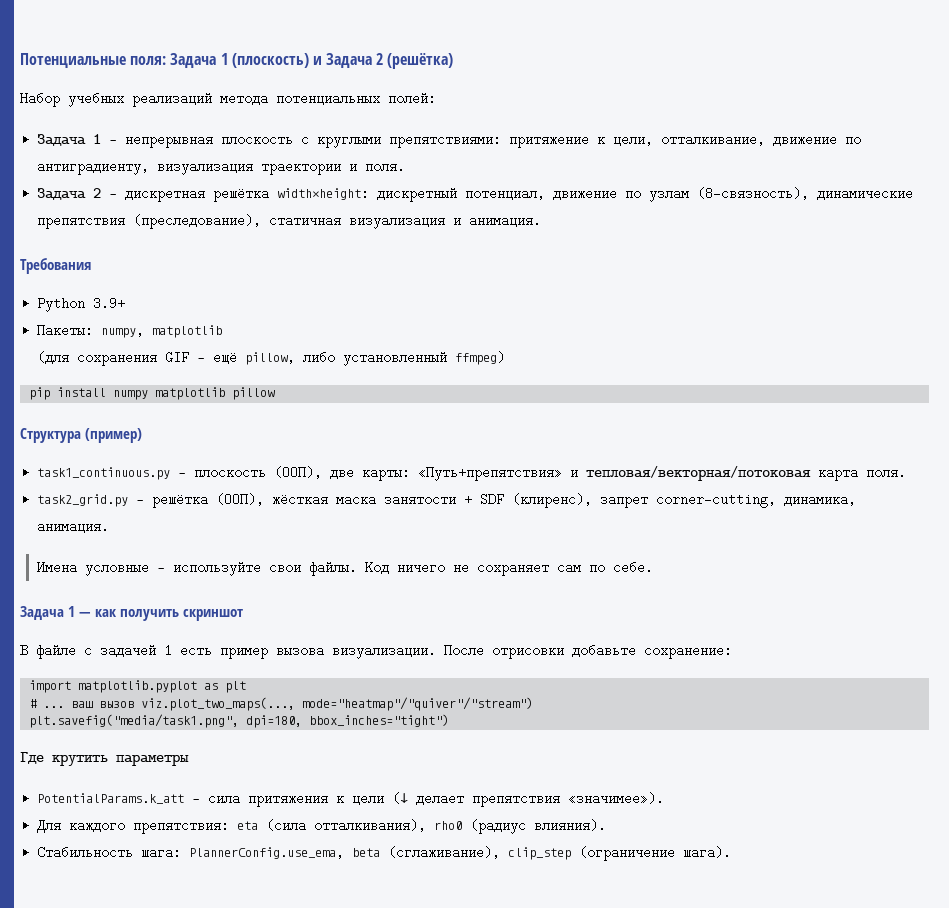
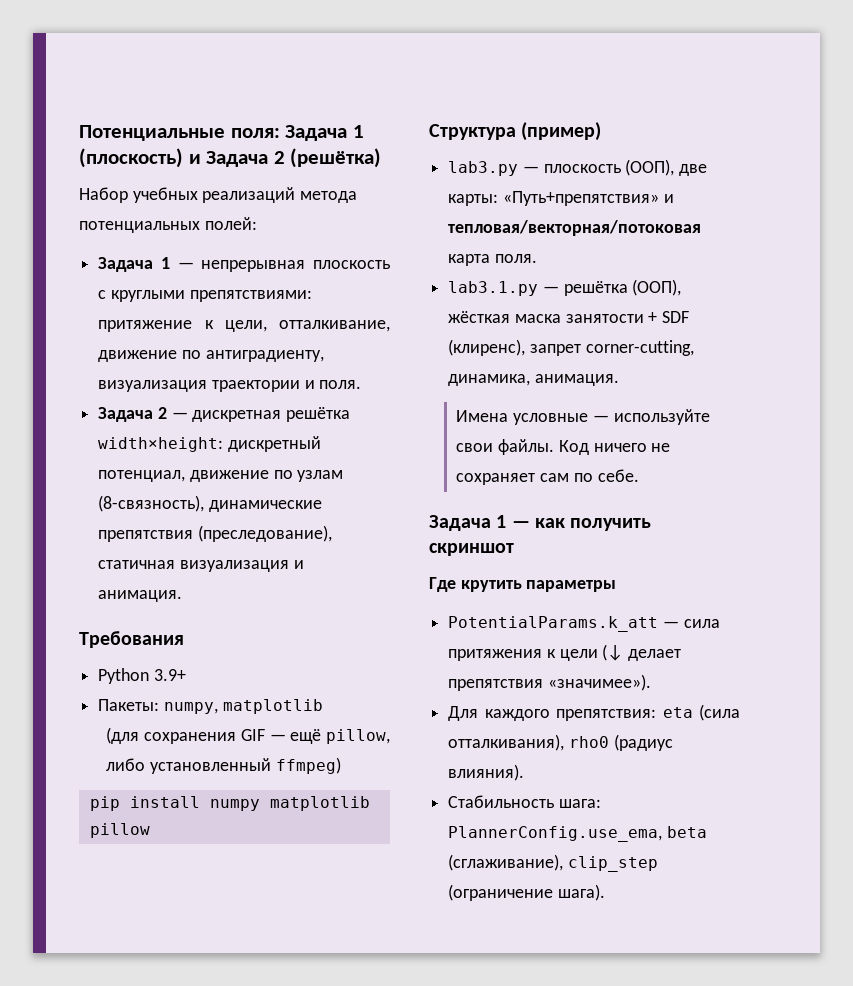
- task1_continuous.py — плоскость (ООП), две карты: «Путь+препятствия» и тепловая/векторная/потоковая карта поля.
+ lab3.py — плоскость (ООП), две карты: «Путь+препятствия» и тепловая/векторная/потоковая карта поля.
- task2_grid.py — решётка (ООП), жёсткая маска занятости + SDF (клиренс), запрет corner-cutting, динамика, анимация.
+ lab3.1.py — решётка (ООП), жёсткая маска занятости + SDF (клиренс), запрет corner-cutting, динамика, анимация.
- В файле с задачей 1 есть пример вызова визуализации. После отрисовки добавьте сохранение:
- import matplotlib.pyplot as plt
- # ... ваш вызов viz.plot_two_maps(..., mode="heatmap"/"quiver"/"stream")
- plt.savefig("media/task1.png", dpi=180, bbox_inches="tight")

